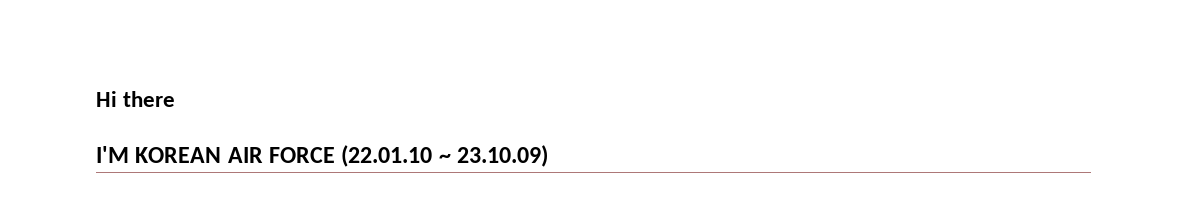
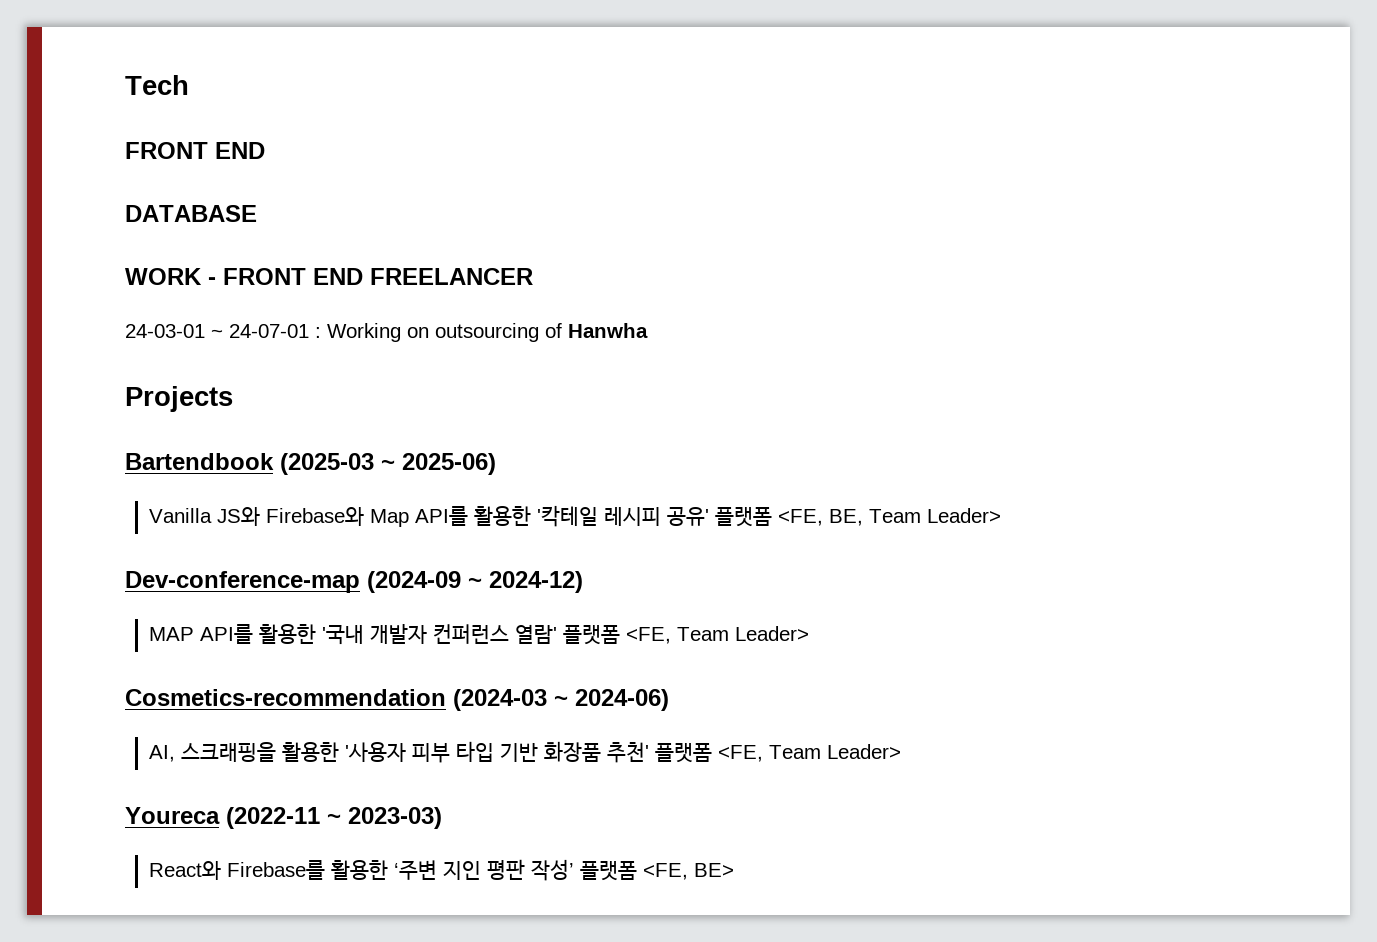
- Hi there
- I'M KOREAN AIR FORCE (22.01.10 ~ 23.10.09)
+ Tech
+ FRONT END
+ DATABASE
+ WORK - FRONT END FREELANCER
+ 24-03-01 ~ 24-07-01 : Working on outsourcing of Hanwha
+ Projects
+ Bartendbook (2025-03 ~ 2025-06)
+ Vanilla JS와 Firebase와 Map API를 활용한 '칵테일 레시피 공유' 플랫폼 <FE, BE, Team Leader>
+ Dev-conference-map (2024-09 ~ 2024-12)
+ MAP API를 활용한 '국내 개발자 컨퍼런스 열람' 플랫폼 <FE, Team Leader>
+ Cosmetics-recommendation (2024-03 ~ 2024-06)
+ AI, 스크래핑을 활용한 '사용자 피부 타입 기반 화장품 추천' 플랫폼 <FE, Team Leader>
+ Youreca (2022-11 ~ 2023-03)
+ React와 Firebase를 활용한 ‘주변 지인 평판 작성’ 플랫폼 <FE, BE>

